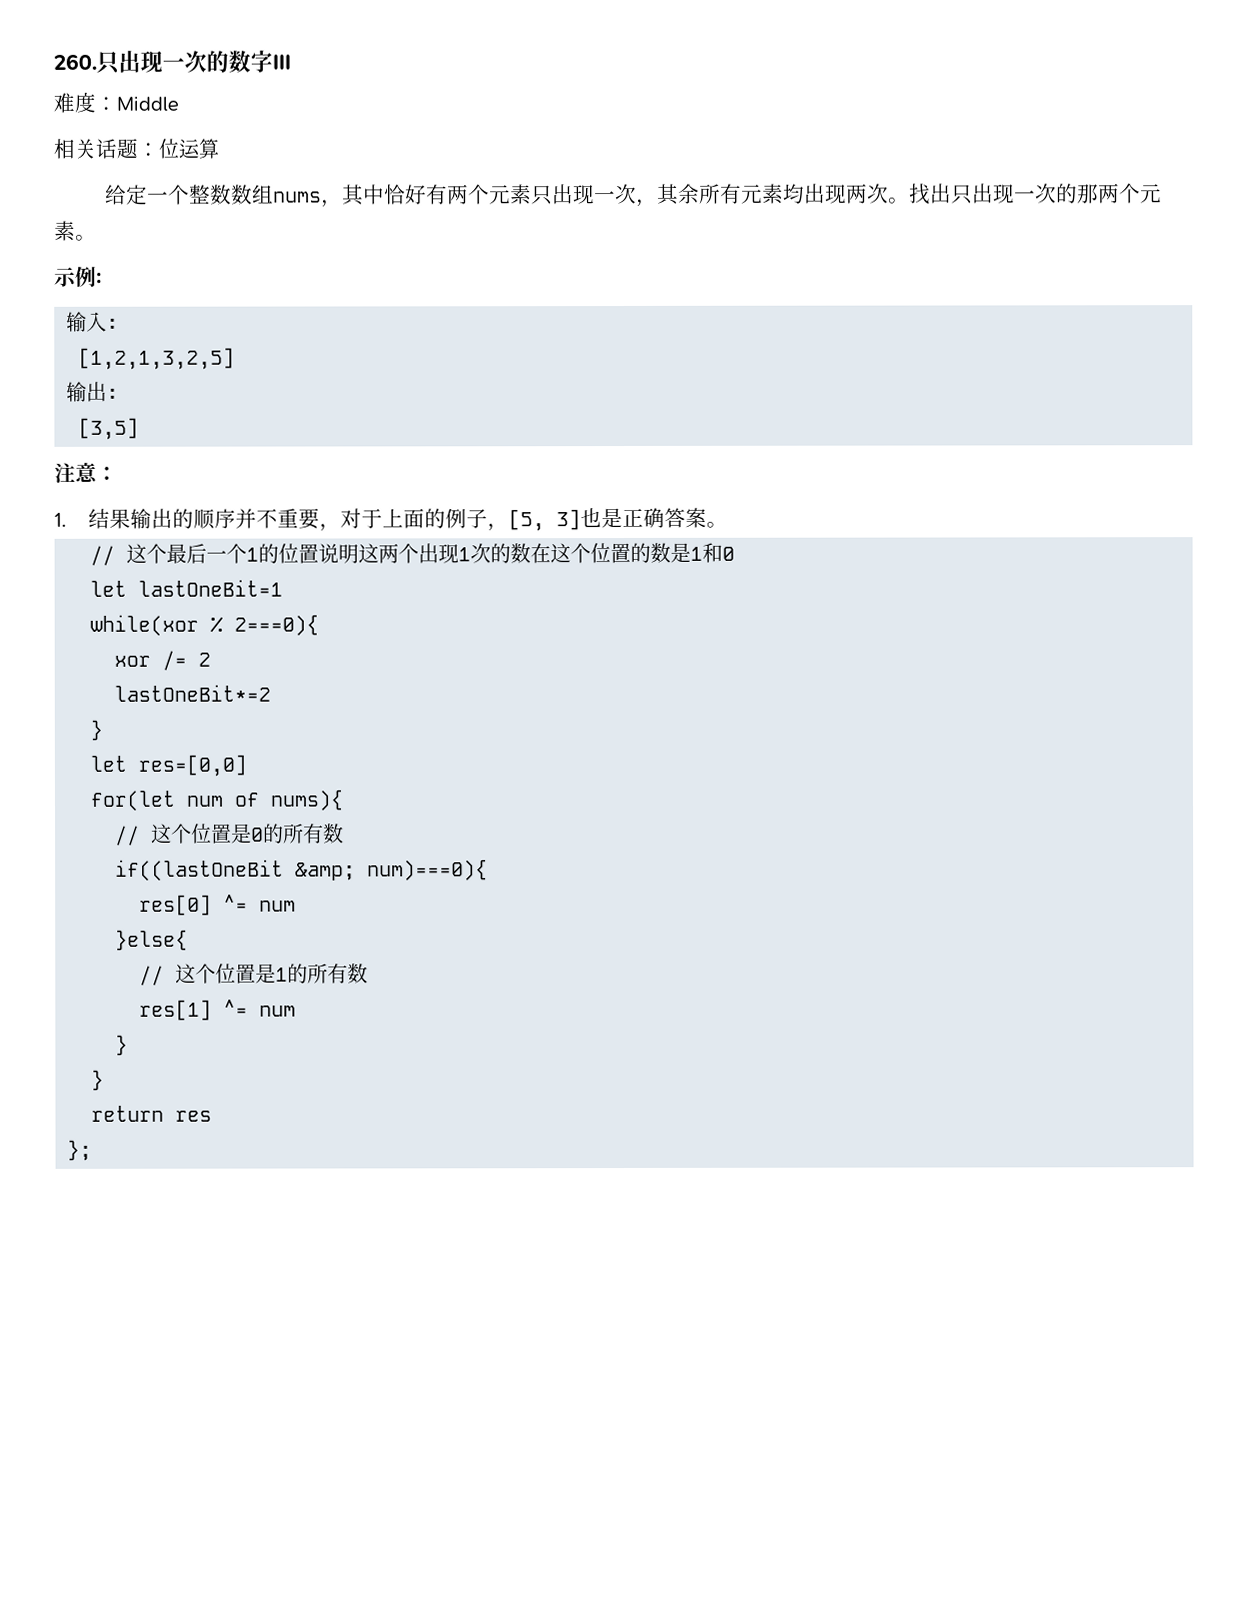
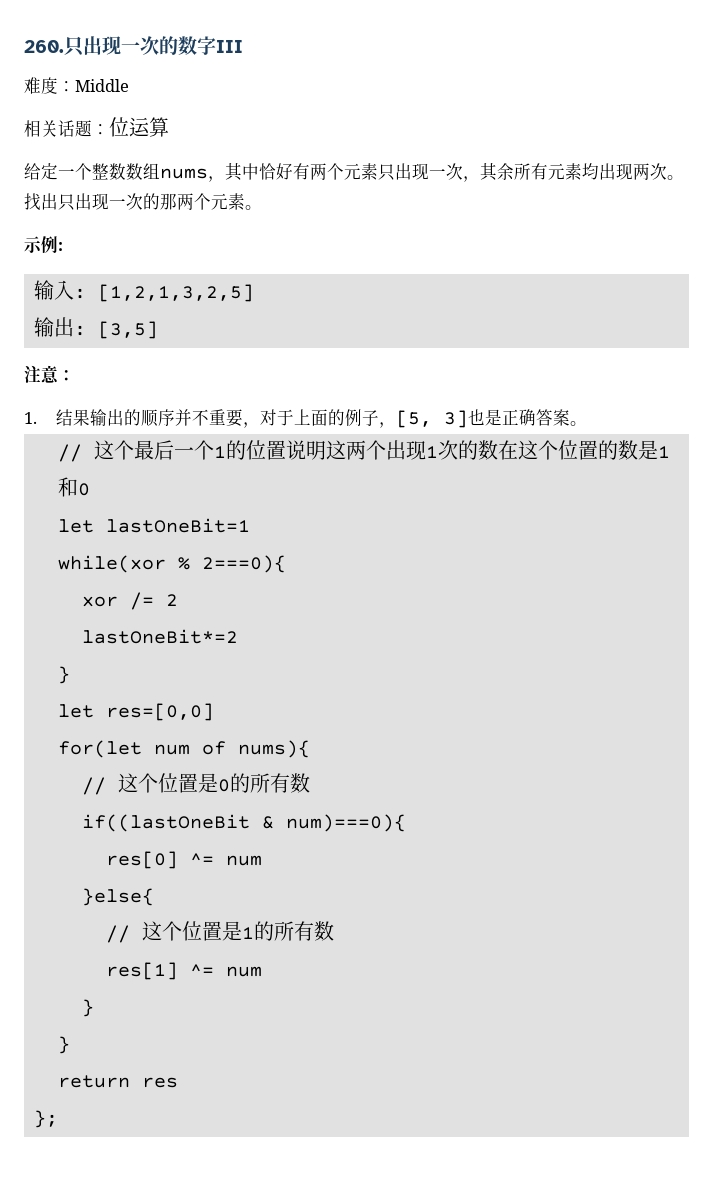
- 输入:
- [1,2,1,3,2,5]
+ 输入: [1,2,1,3,2,5]
- 输出:
- [3,5]
+ 输出: [3,5]
- if((lastOneBit &amp; num)===0){
+ if((lastOneBit & num)===0){

